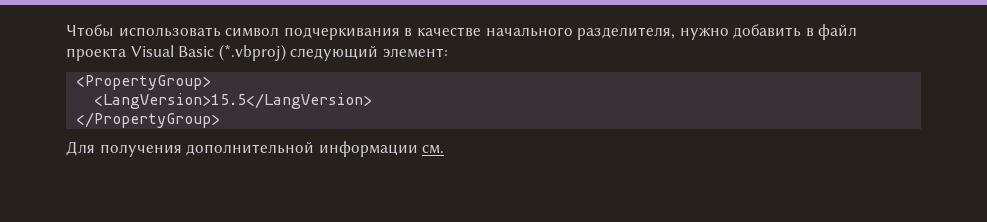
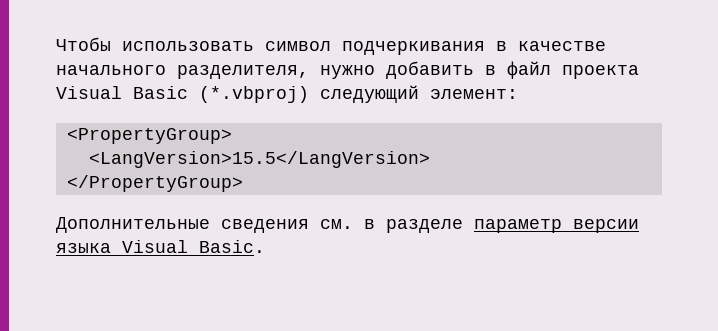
- Для получения дополнительной информации см.
+ Дополнительные сведения см. в разделе параметр версии языка Visual Basic.

